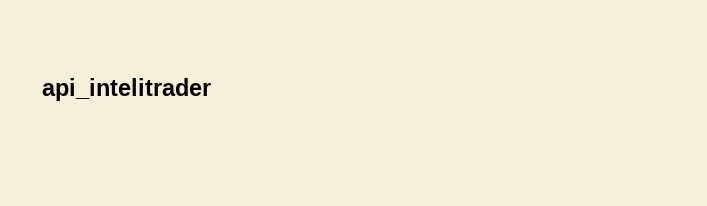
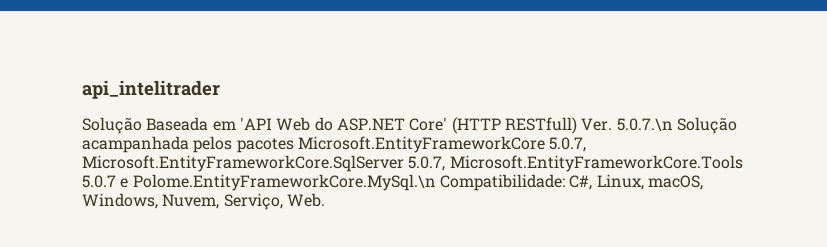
+ Solução Baseada em 'API Web do ASP.NET Core' (HTTP RESTfull) Ver. 5.0.7.\n Solução acampanhada pelos pacotes Microsoft.EntityFrameworkCore 5.0.7, Microsoft.EntityFrameworkCore.SqlServer 5.0.7, Microsoft.EntityFrameworkCore.Tools 5.0.7 e Polome.EntityFrameworkCore.MySql.\n Compatibilidade: C#, Linux, macOS, Windows, Nuvem, Serviço, Web.

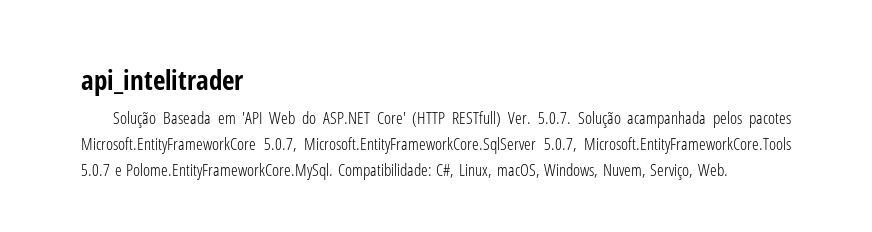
- Solução Baseada em 'API Web do ASP.NET Core' (HTTP RESTfull) Ver. 5.0.7.\n Solução acampanhada pelos pacotes Microsoft.EntityFrameworkCore 5.0.7, Microsoft.EntityFrameworkCore.SqlServer 5.0.7, Microsoft.EntityFrameworkCore.Tools 5.0.7 e Polome.EntityFrameworkCore.MySql.\n Compatibilidade: C#, Linux, macOS, Windows, Nuvem, Serviço, Web.
+ Solução Baseada em 'API Web do ASP.NET Core' (HTTP RESTfull) Ver. 5.0.7. Solução acampanhada pelos pacotes Microsoft.EntityFrameworkCore 5.0.7, Microsoft.EntityFrameworkCore.SqlServer 5.0.7, Microsoft.EntityFrameworkCore.Tools 5.0.7 e Polome.EntityFrameworkCore.MySql. Compatibilidade: C#, Linux, macOS, Windows, Nuvem, Serviço, Web.

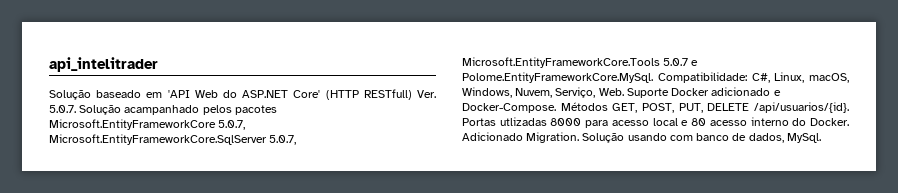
- Solução Baseada em 'API Web do ASP.NET Core' (HTTP RESTfull) Ver. 5.0.7. Solução acampanhada pelos pacotes Microsoft.EntityFrameworkCore 5.0.7, Microsoft.EntityFrameworkCore.SqlServer 5.0.7, Microsoft.EntityFrameworkCore.Tools 5.0.7 e Polome.EntityFrameworkCore.MySql. Compatibilidade: C#, Linux, macOS, Windows, Nuvem, Serviço, Web.
+ Solução baseado em 'API Web do ASP.NET Core' (HTTP RESTfull) Ver. 5.0.7. Solução acampanhado pelos pacotes Microsoft.EntityFrameworkCore 5.0.7, Microsoft.EntityFrameworkCore.SqlServer 5.0.7, Microsoft.EntityFrameworkCore.Tools 5.0.7 e Polome.EntityFrameworkCore.MySql. Compatibilidade: C#, Linux, macOS, Windows, Nuvem, Serviço, Web. Suporte Docker adicionado e Docker-Compose. Métodos GET, POST, PUT, DELETE /api/usuarios/{id}. Portas utlizadas 8000 para acesso local e 80 acesso interno do Docker. Adicionado Migration. Solução usando com banco de dados, MySql.

